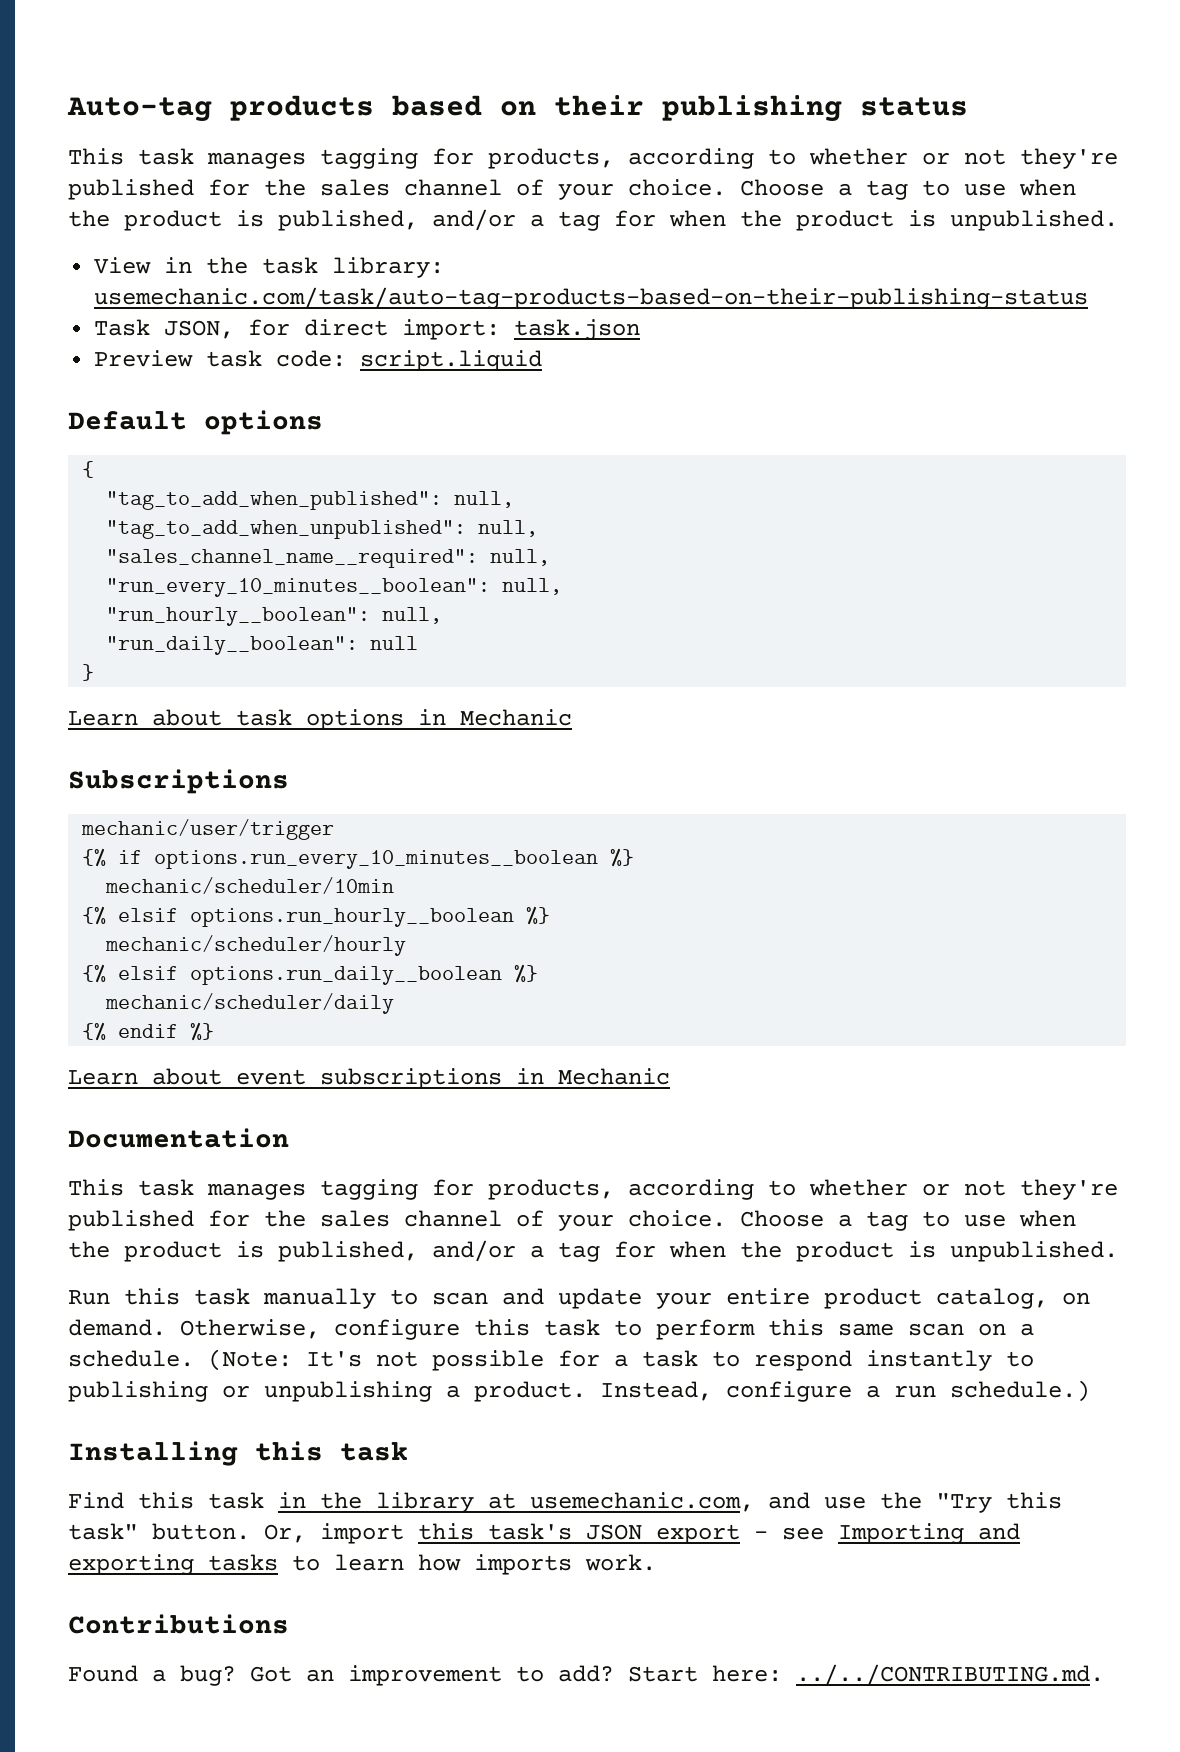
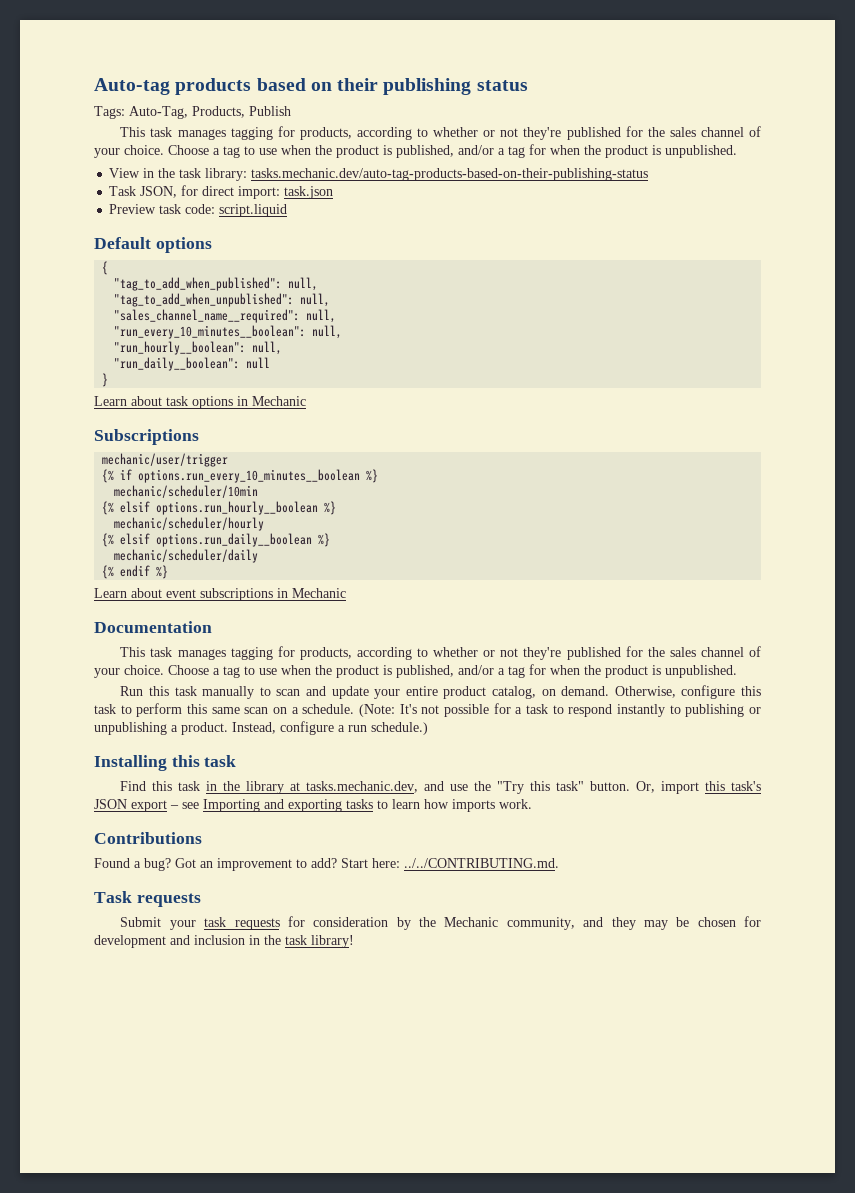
+ Tags: Auto-Tag, Products, Publish
- View in the task library: usemechanic.com/task/auto-tag-products-based-on-their-publishing-status
+ View in the task library: tasks.mechanic.dev/auto-tag-products-based-on-their-publishing-status
- Find this task in the library at usemechanic.com, and use the "Try this task" button.
+ Find this task in the library at tasks.mechanic.dev, and use the "Try this task" button.
+ Task requests
+ Submit your task requests for consideration by the Mechanic community, and they may be chosen for development and inclusion in the task library!

